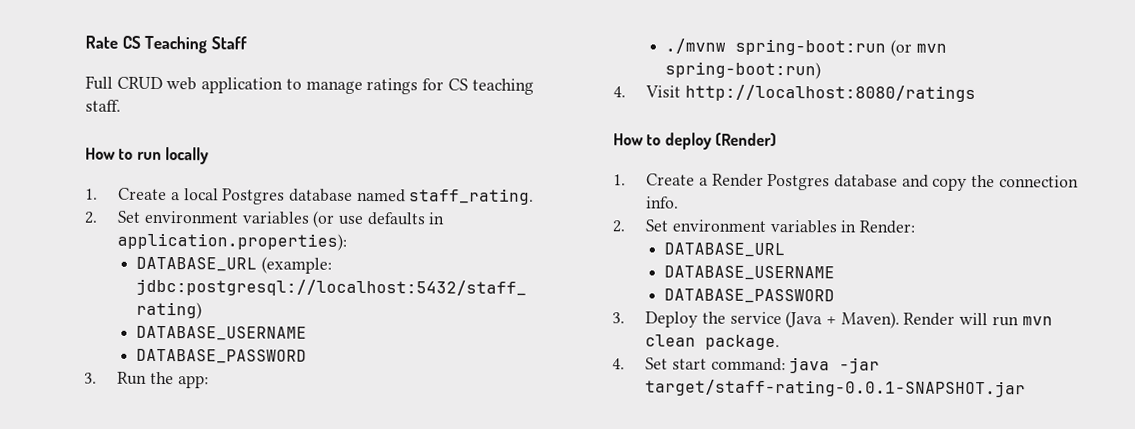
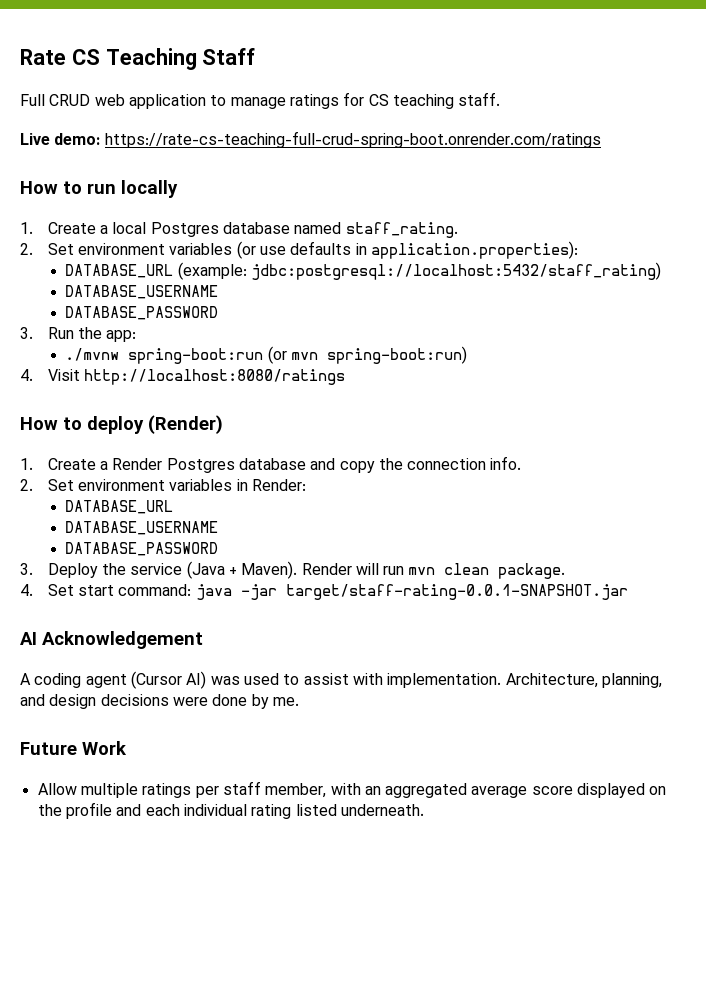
+ Live demo: https://rate-cs-teaching-full-crud-spring-boot.onrender.com/ratings
+ AI Acknowledgement
+ A coding agent (Cursor AI) was used to assist with implementation. Architecture, planning, and design decisions were done by me.
+ Future Work
+ Allow multiple ratings per staff member, with an aggregated average score displayed on the profile and each individual rating listed underneath.

